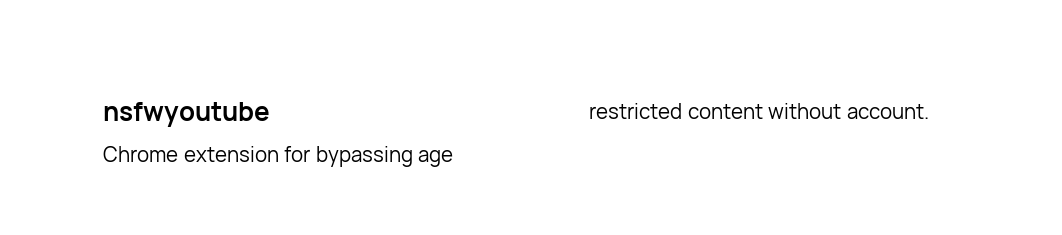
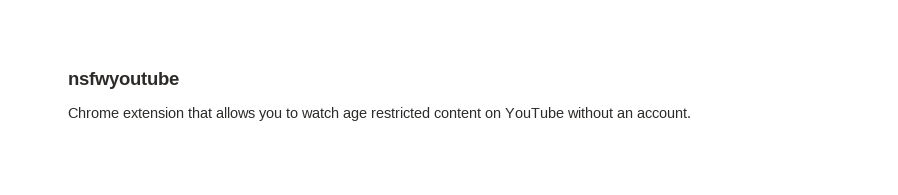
- Chrome extension for bypassing age restricted content without account.
+ Chrome extension that allows you to watch age restricted content on YouTube without an account.

